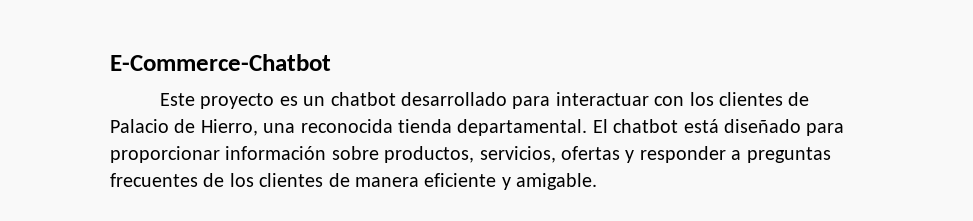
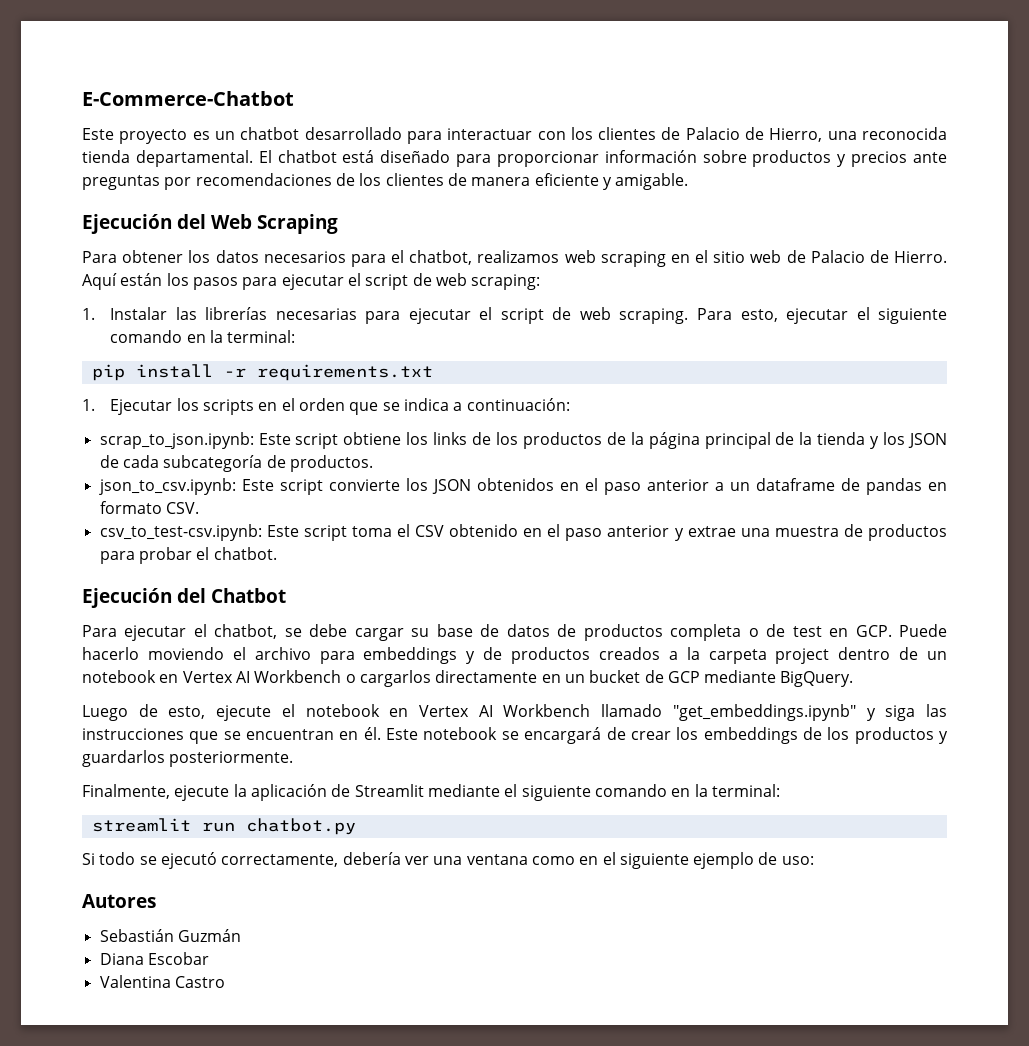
- El chatbot está diseñado para proporcionar información sobre productos, servicios, ofertas y responder a preguntas frecuentes de los clientes de manera eficiente y amigable.
+ El chatbot está diseñado para proporcionar información sobre productos y precios ante preguntas por recomendaciones de los clientes de manera eficiente y amigable.
+ Ejecución del Web Scraping
+ Para obtener los datos necesarios para el chatbot, realizamos web scraping en el sitio web de Palacio de Hierro. Aquí están los pasos para ejecutar el script de web scraping:
+ 1. Instalar las librerías necesarias para ejecutar el script de web scraping. Para esto, ejecutar el siguiente comando en la terminal:
+ pip install -r requirements.txt
+ 1. Ejecutar los scripts en el orden que se indica a continuación:
+ scrap_to_json.ipynb: Este script obtiene los links de los productos de la página principal de la tienda y los JSON de cada subcategoría de productos.
+ json_to_csv.ipynb: Este script convierte los JSON obtenidos en el paso anterior a un dataframe de pandas en formato CSV.
+ csv_to_test-csv.ipynb: Este script toma el CSV obtenido en el paso anterior y extrae una muestra de productos para probar el chatbot.
+ Ejecución del Chatbot
+ Para ejecutar el chatbot, se debe cargar su base de datos de productos completa o de test en GCP. Puede hacerlo moviendo el archivo para embeddings y de productos creados a la carpeta project dentro de un notebook en Vertex AI Workbench o cargarlos directamente en un bucket de GCP mediante BigQuery.
+ Luego de esto, ejecute el notebook en Vertex AI Workbench llamado "get_embeddings.ipynb" y siga las instrucciones que se encuentran en él. Este notebook se encargará de crear los embeddings de los productos y guardarlos posteriormente.
+ Finalmente, ejecute la aplicación de Streamlit mediante el siguiente comando en la terminal:
+ streamlit run chatbot.py
+ Si todo se ejecutó correctamente, debería ver una ventana como en el siguiente ejemplo de uso:
+ Autores
+ Sebastián Guzmán
+ Diana Escobar
+ Valentina Castro

